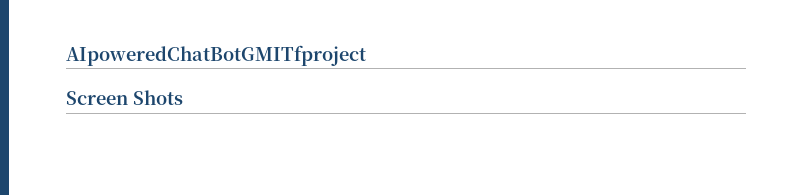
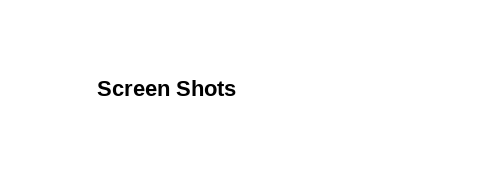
- AIpoweredChatBotGMITfproject

